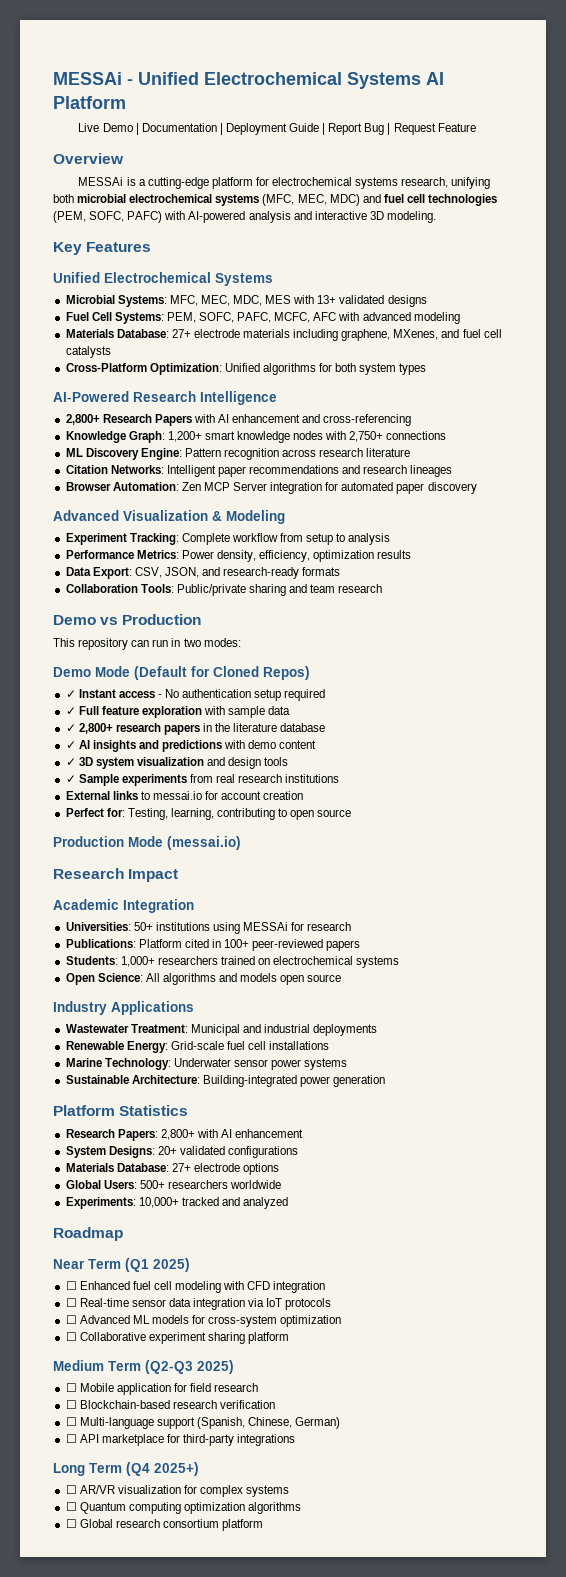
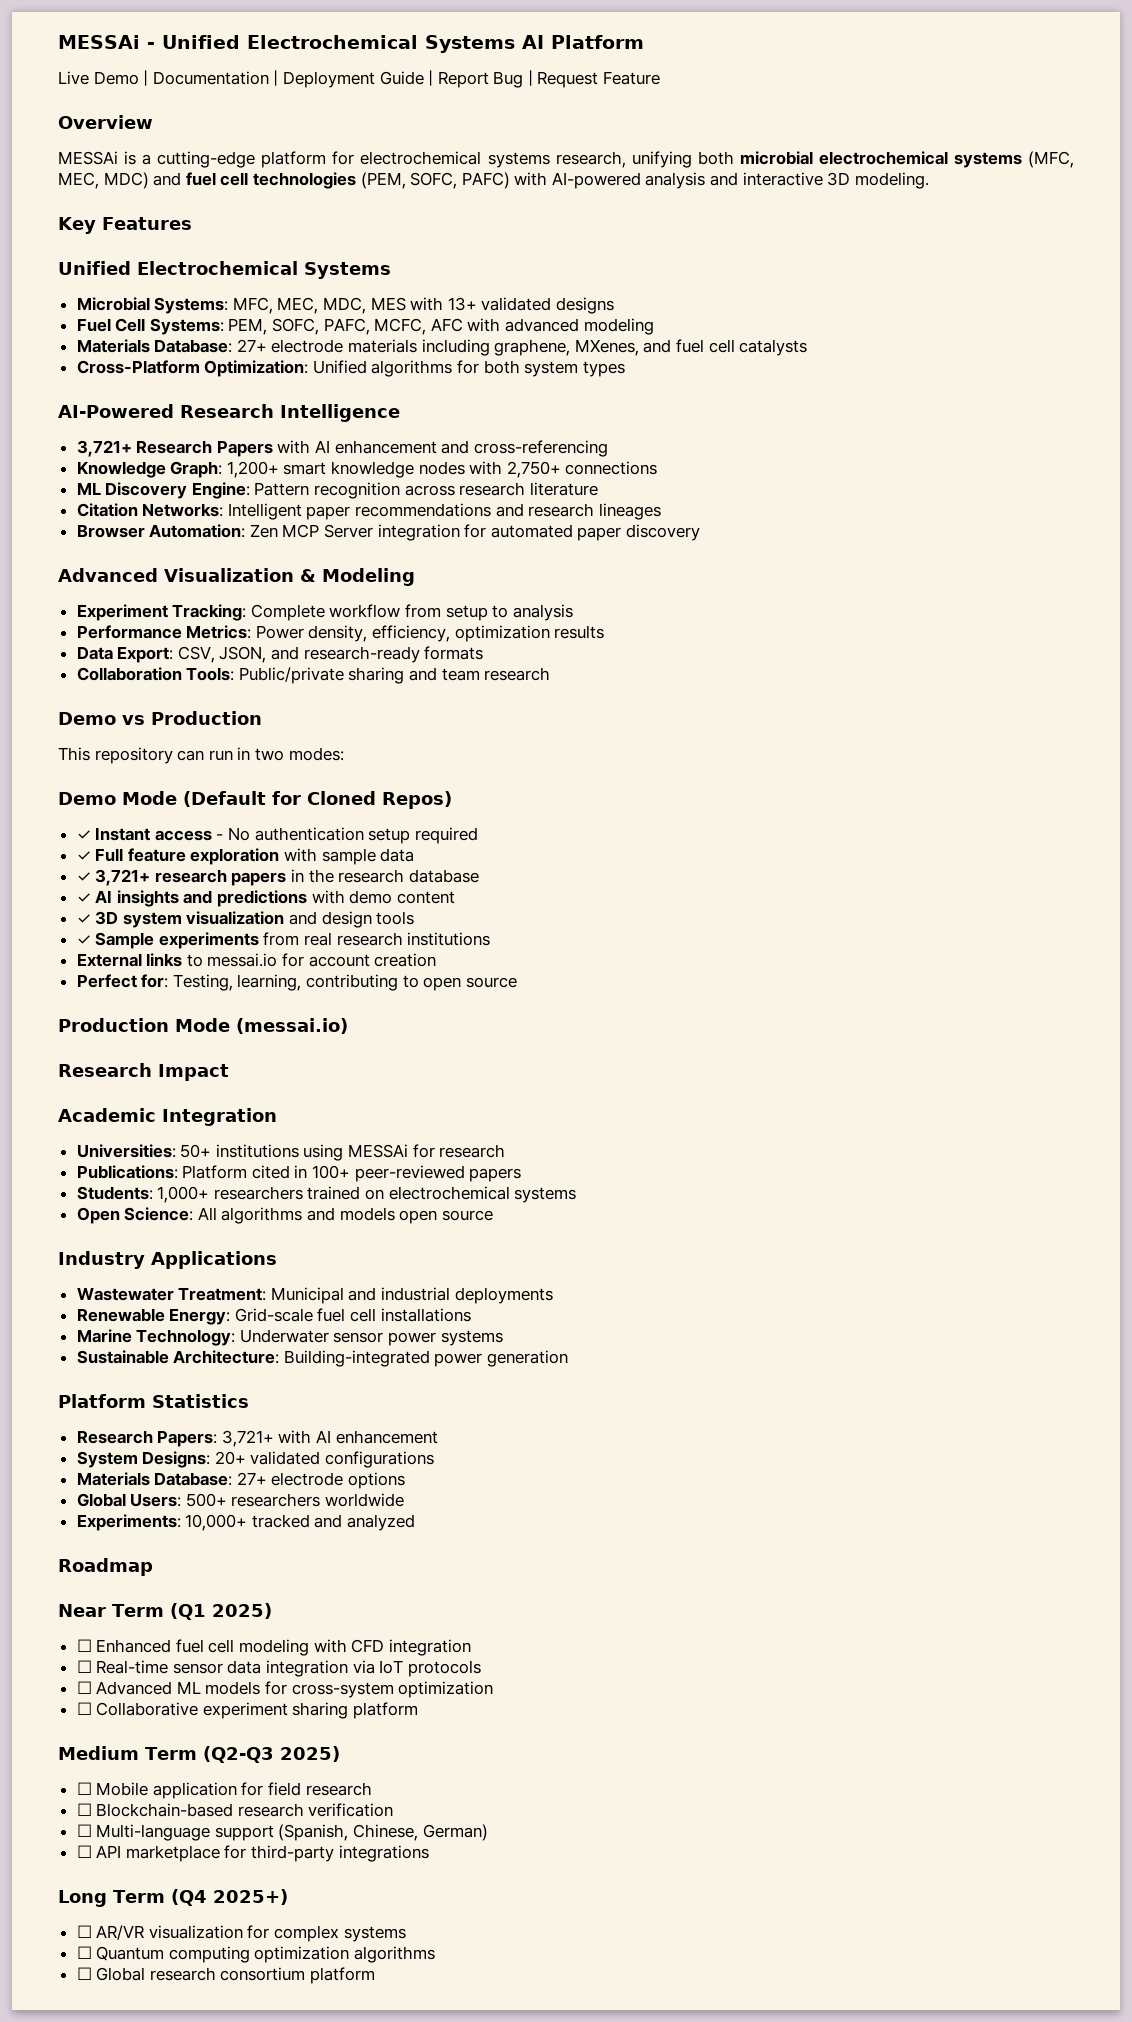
- 2,800+ Research Papers with AI enhancement and cross-referencing
+ 3,721+ Research Papers with AI enhancement and cross-referencing
- ✓ 2,800+ research papers in the literature database
+ ✓ 3,721+ research papers in the research database
- Research Papers: 2,800+ with AI enhancement
+ Research Papers: 3,721+ with AI enhancement

